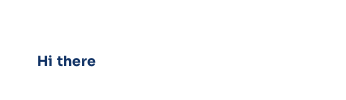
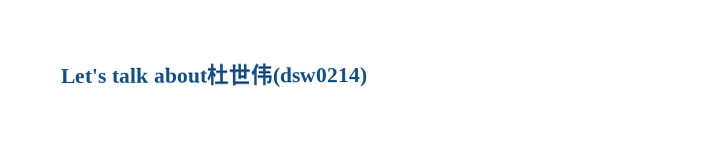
- Hi there
+ Let's talk about杜世伟(dsw0214)

